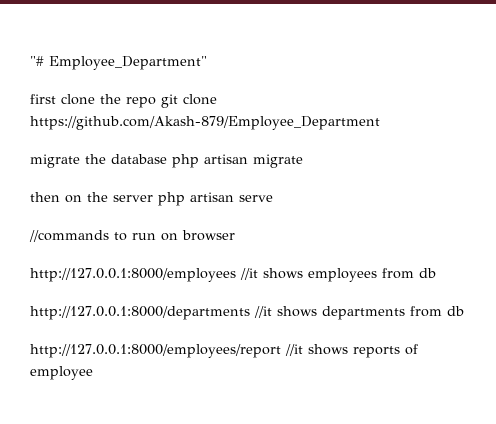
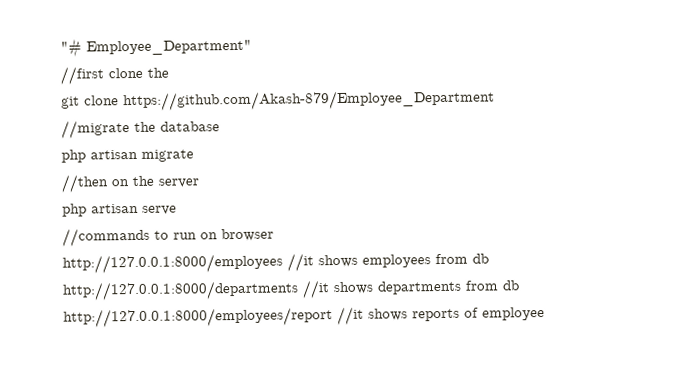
- first clone the repo git clone https://github.com/Akash-879/Employee_Department
+ //first clone the
+ git clone https://github.com/Akash-879/Employee_Department
- migrate the database php artisan migrate
+ //migrate the database
+ php artisan migrate
- then on the server php artisan serve
+ //then on the server
+ php artisan serve

